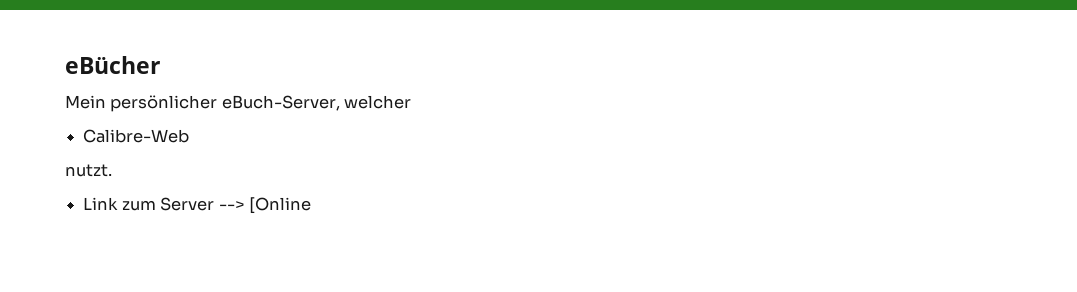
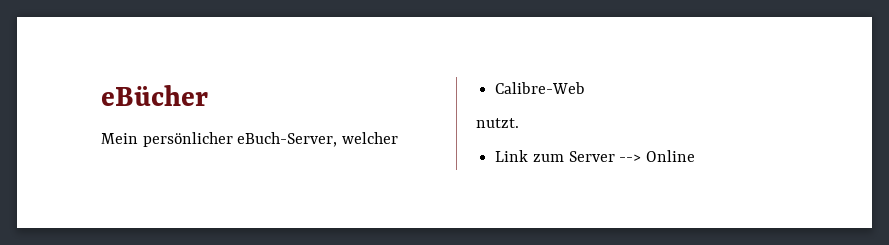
- Link zum Server --> [Online
+ Link zum Server --> Online

